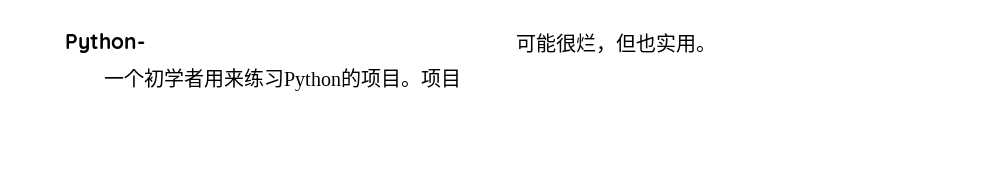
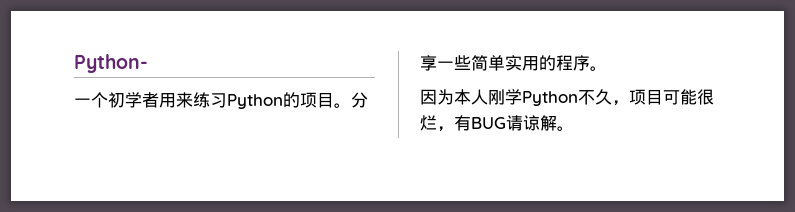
- 项目可能很烂，但也实用。
+ 分享一些简单实用的程序。
+ 因为本人刚学Python不久，项目可能很烂，有BUG请谅解。

